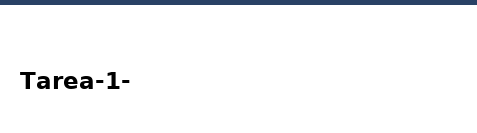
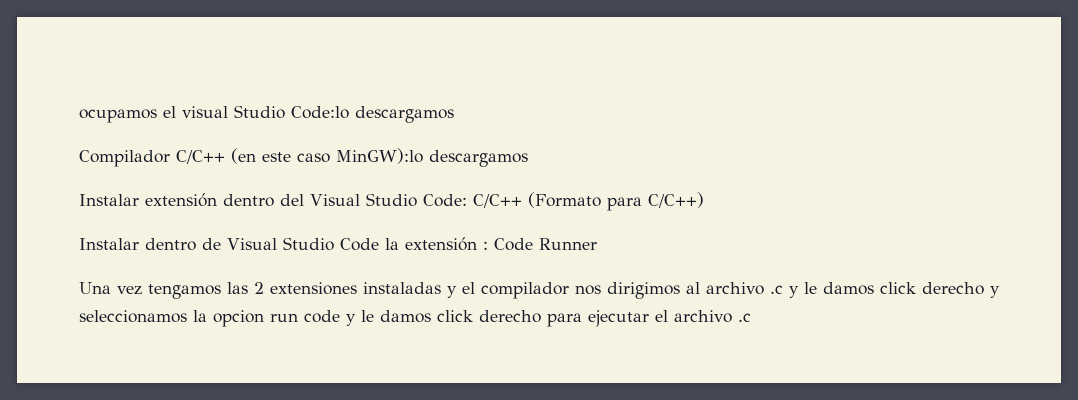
- Tarea-1-
+ ocupamos el visual Studio Code:lo descargamos
+ Compilador C/C++ (en este caso MinGW):lo descargamos
+ Instalar extensión dentro del Visual Studio Code: C/C++ (Formato para C/C++)
+ Instalar dentro de Visual Studio Code la extensión : Code Runner
+ Una vez tengamos las 2 extensiones instaladas y el compilador nos dirigimos al archivo .c y le damos click derecho y seleccionamos la opcion run code y le damos click derecho para ejecutar el archivo .c

